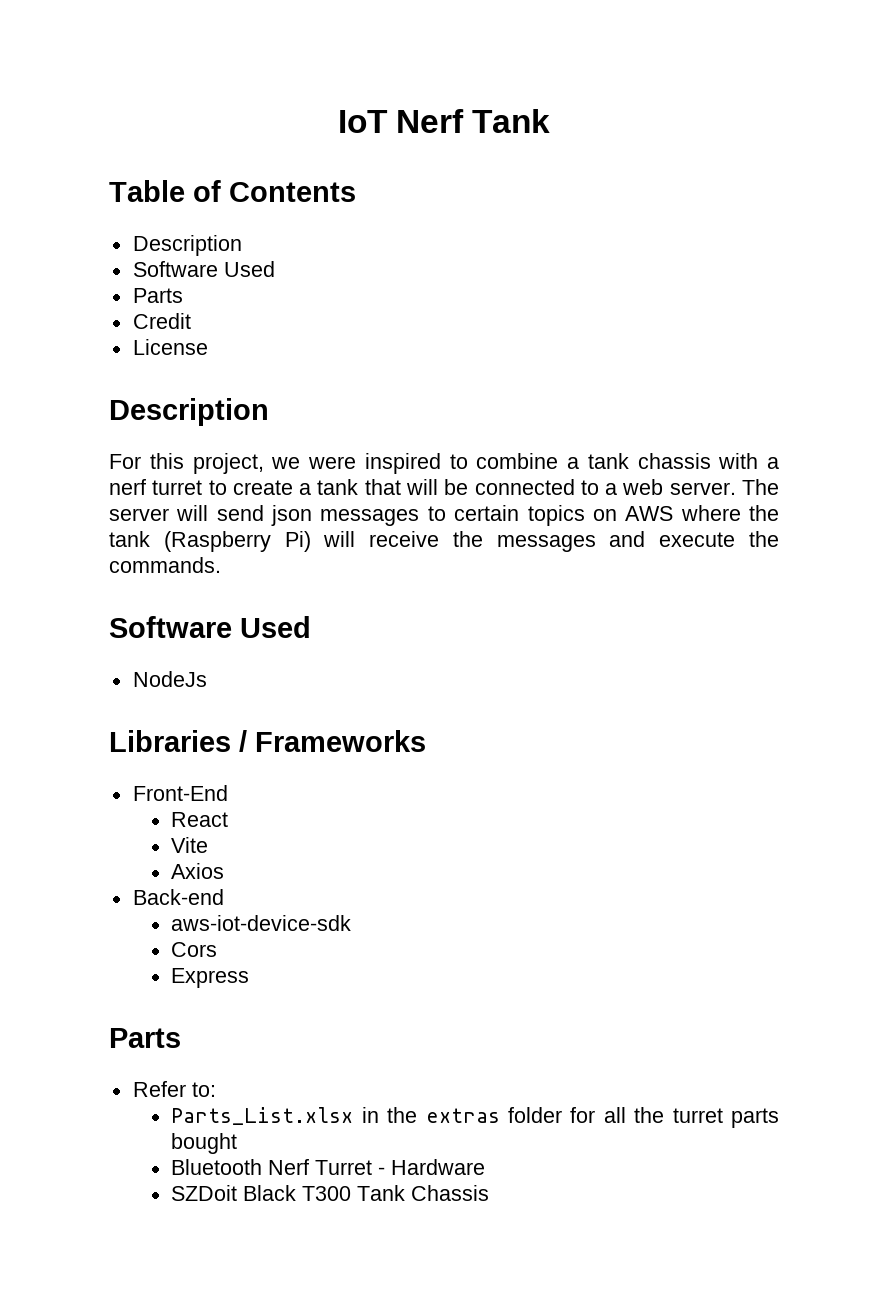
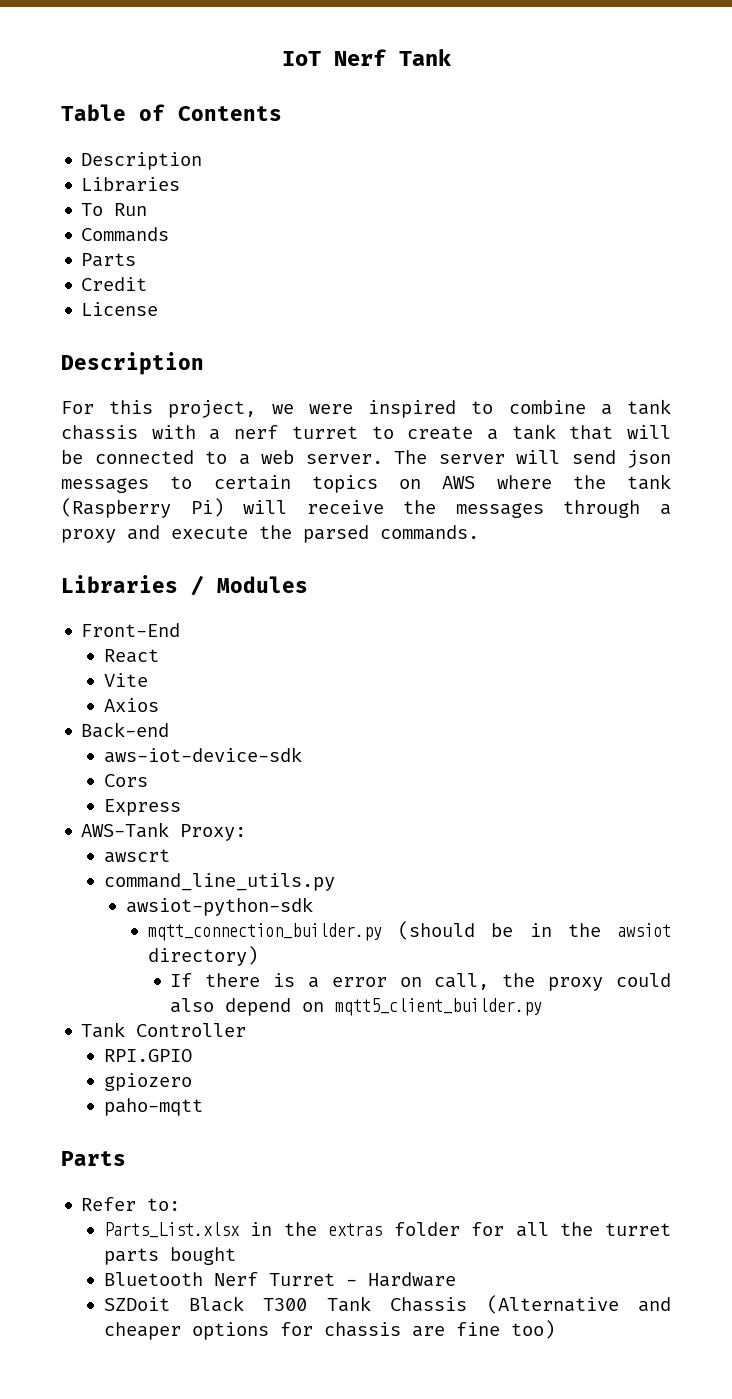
  Table of Contents
  Description
- Software Used
+ Libraries
+ To Run
+ Commands
- The server will send json messages to certain topics on AWS where the tank (Raspberry Pi) will receive the messages and execute the commands.
- Software Used
- NodeJs
+ The server will send json messages to certain topics on AWS where the tank (Raspberry Pi) will receive the messages through a proxy and execute the parsed commands.
- Libraries / Frameworks
+ Libraries / Modules
+ AWS-Tank Proxy:
+ awscrt
+ command_line_utils.py
+ awsiot-python-sdk
+ mqtt_connection_builder.py (should be in the awsiot directory)
+ If there is a error on call, the proxy could also depend on mqtt5_client_builder.py
+ Tank Controller
+ RPI.GPIO
+ gpiozero
+ paho-mqtt
- SZDoit Black T300 Tank Chassis
+ SZDoit Black T300 Tank Chassis (Alternative and cheaper options for chassis are fine too)

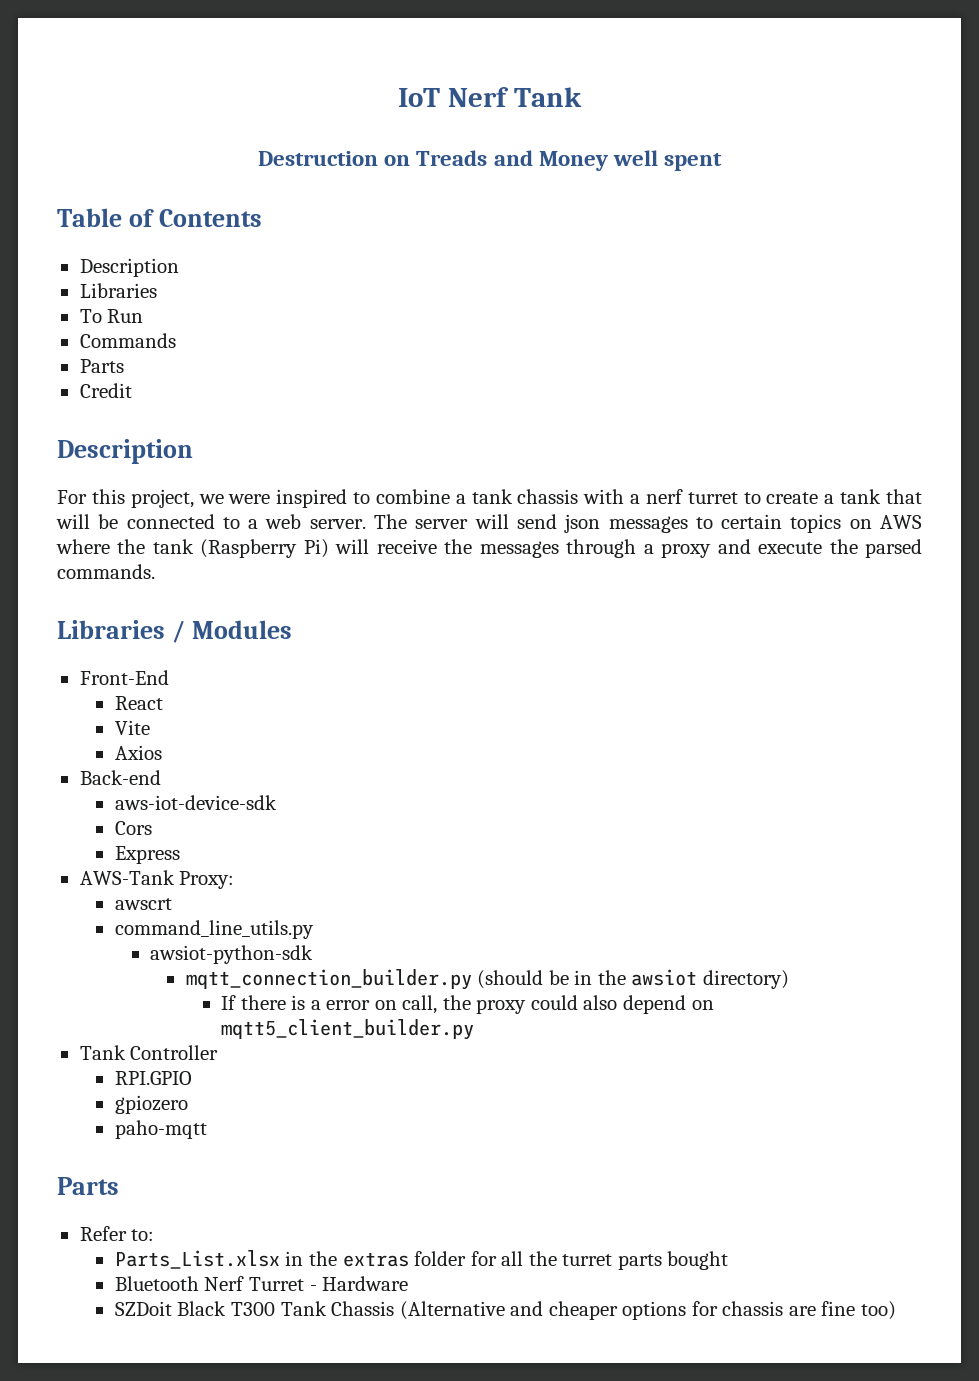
+ Destruction on Treads and Money well spent
- License

